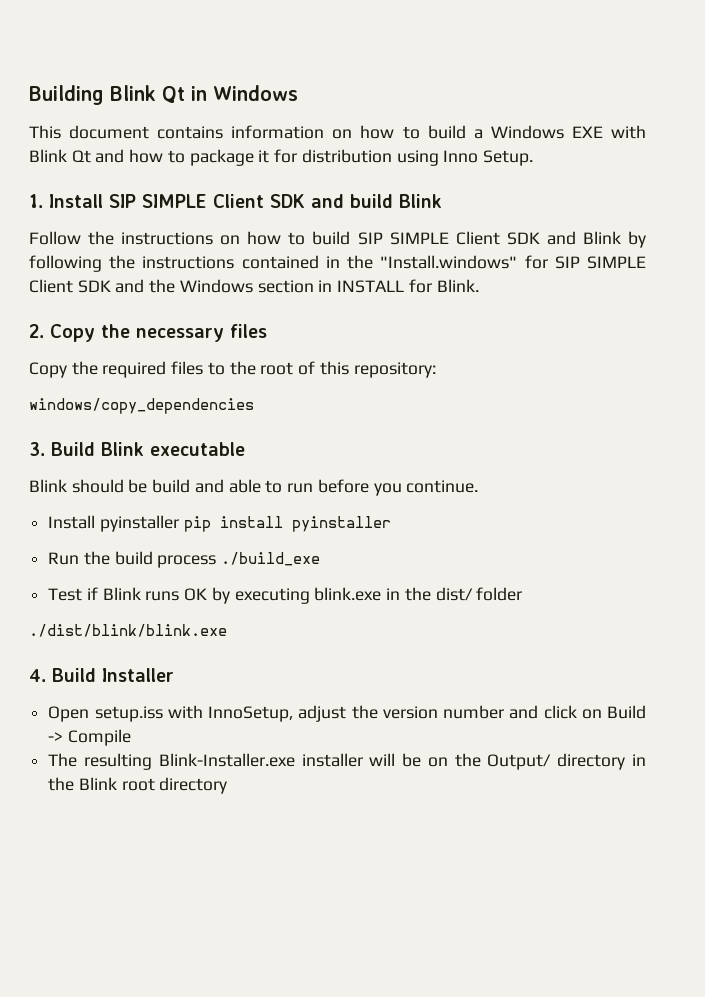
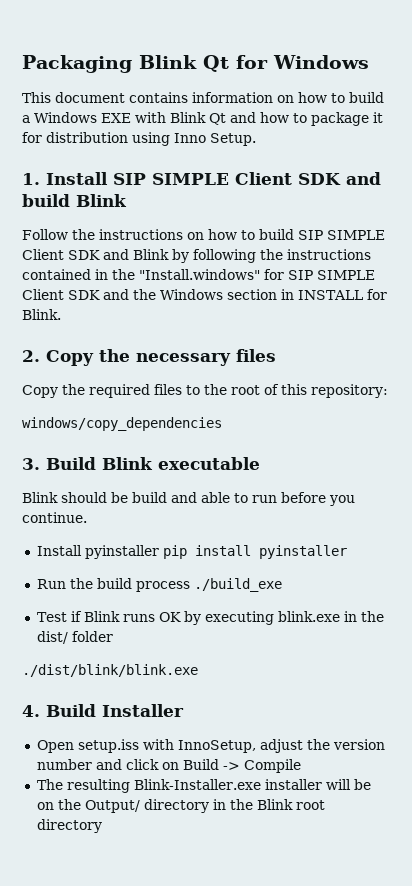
- Building Blink Qt in Windows
+ Packaging Blink Qt for Windows

